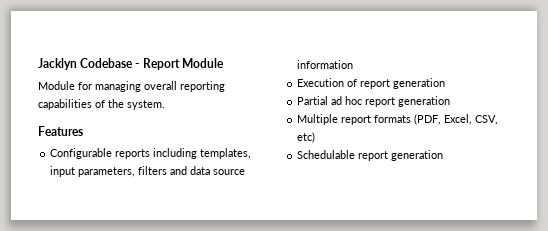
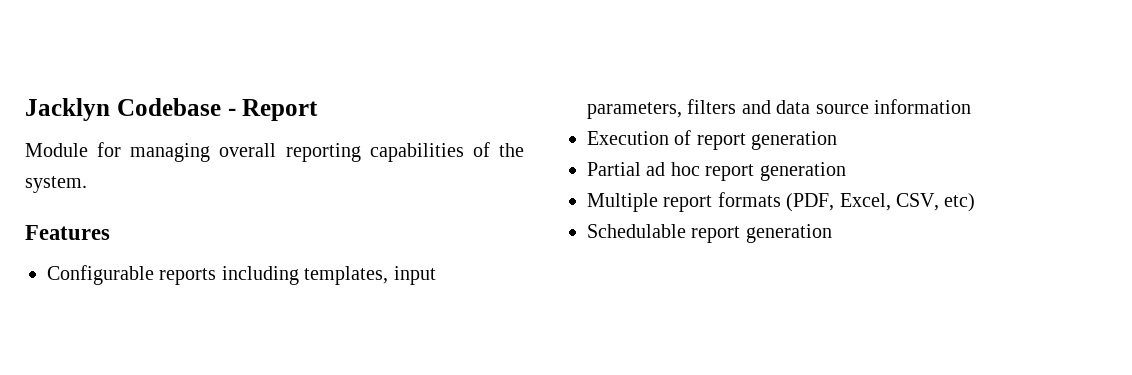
- Jacklyn Codebase - Report Module
+ Jacklyn Codebase - Report

